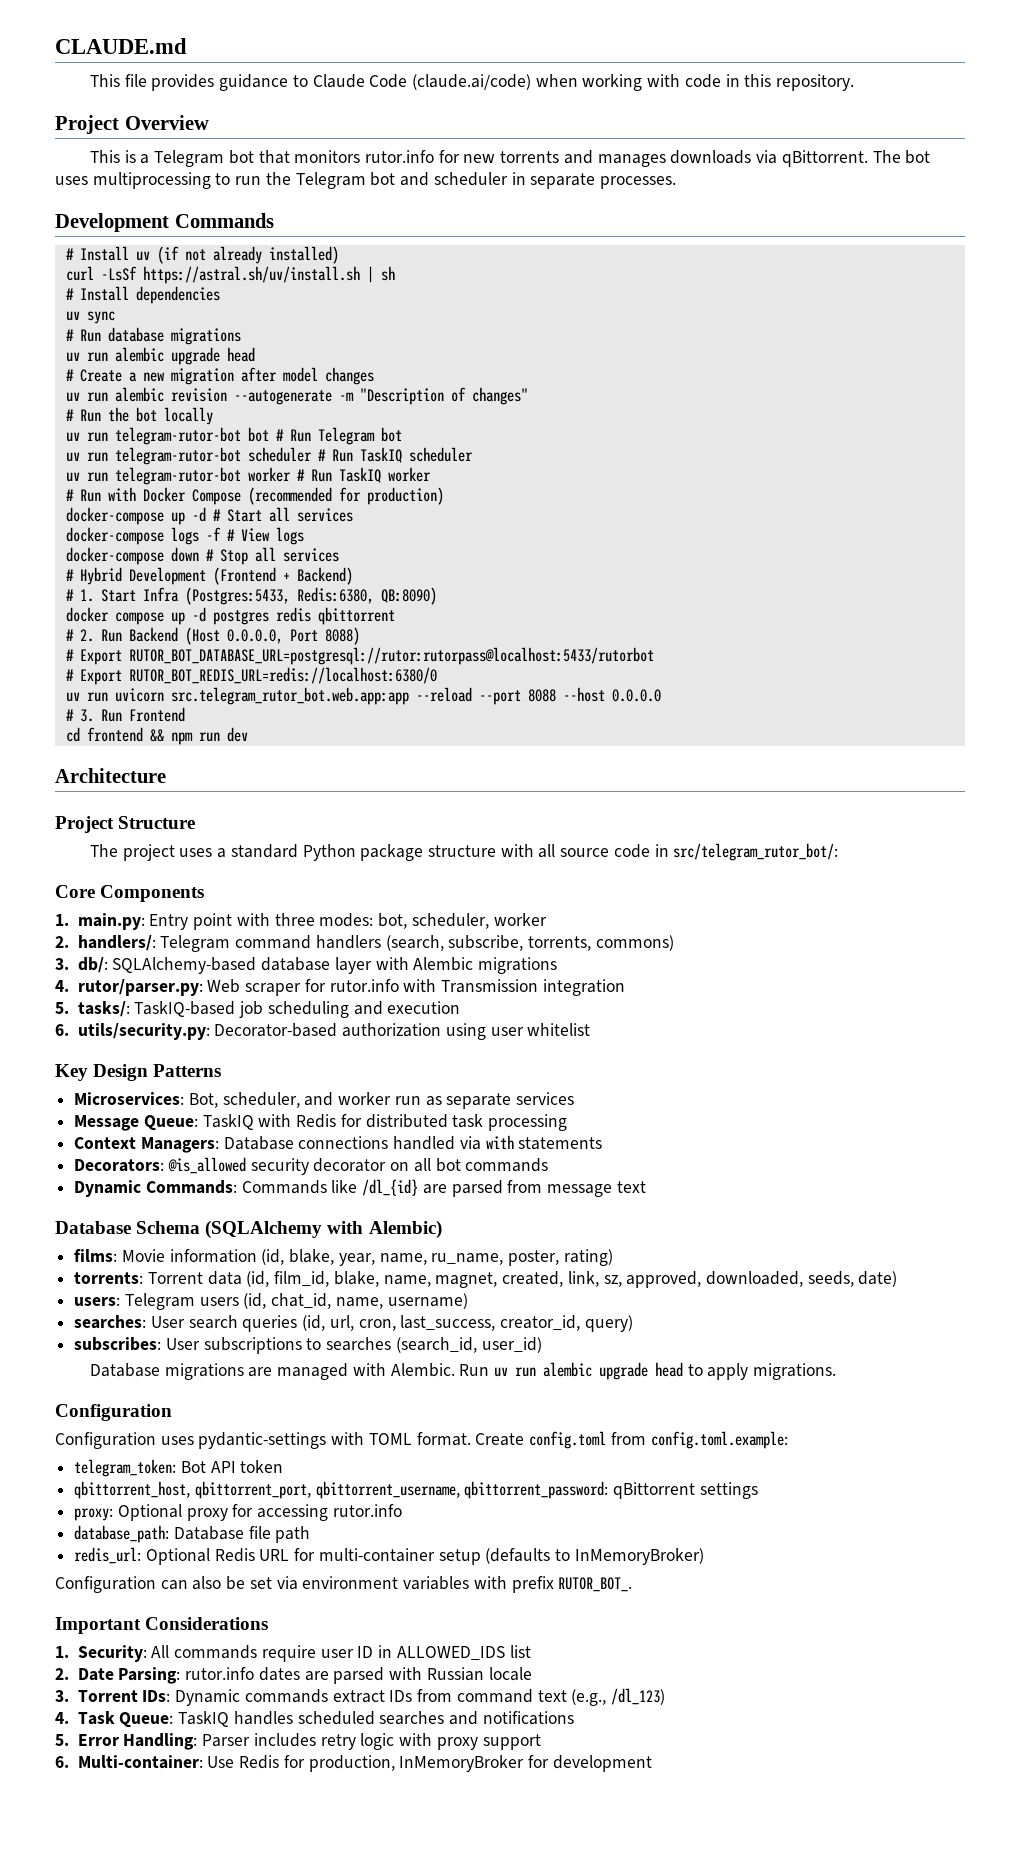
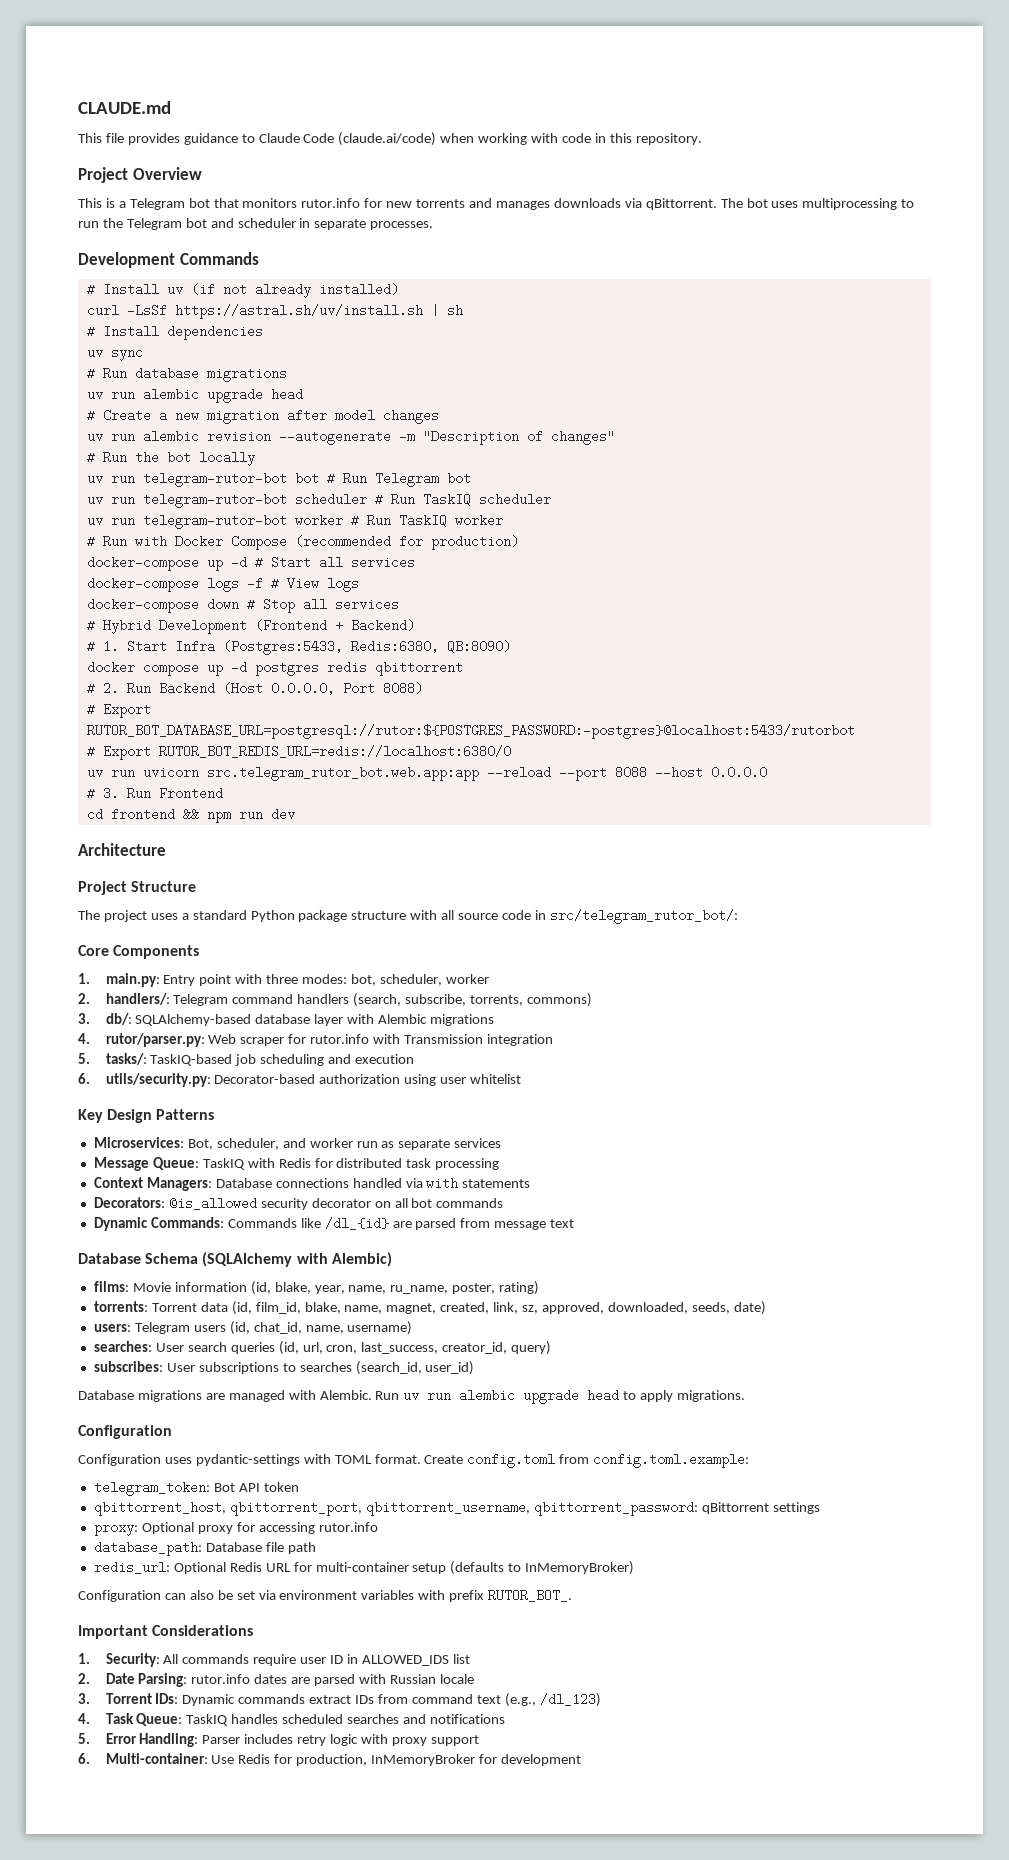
- # Export RUTOR_BOT_DATABASE_URL=postgresql://rutor:rutorpass@localhost:5433/rutorbot
+ # Export RUTOR_BOT_DATABASE_URL=postgresql://rutor:${POSTGRES_PASSWORD:-postgres}@localhost:5433/rutorbot

